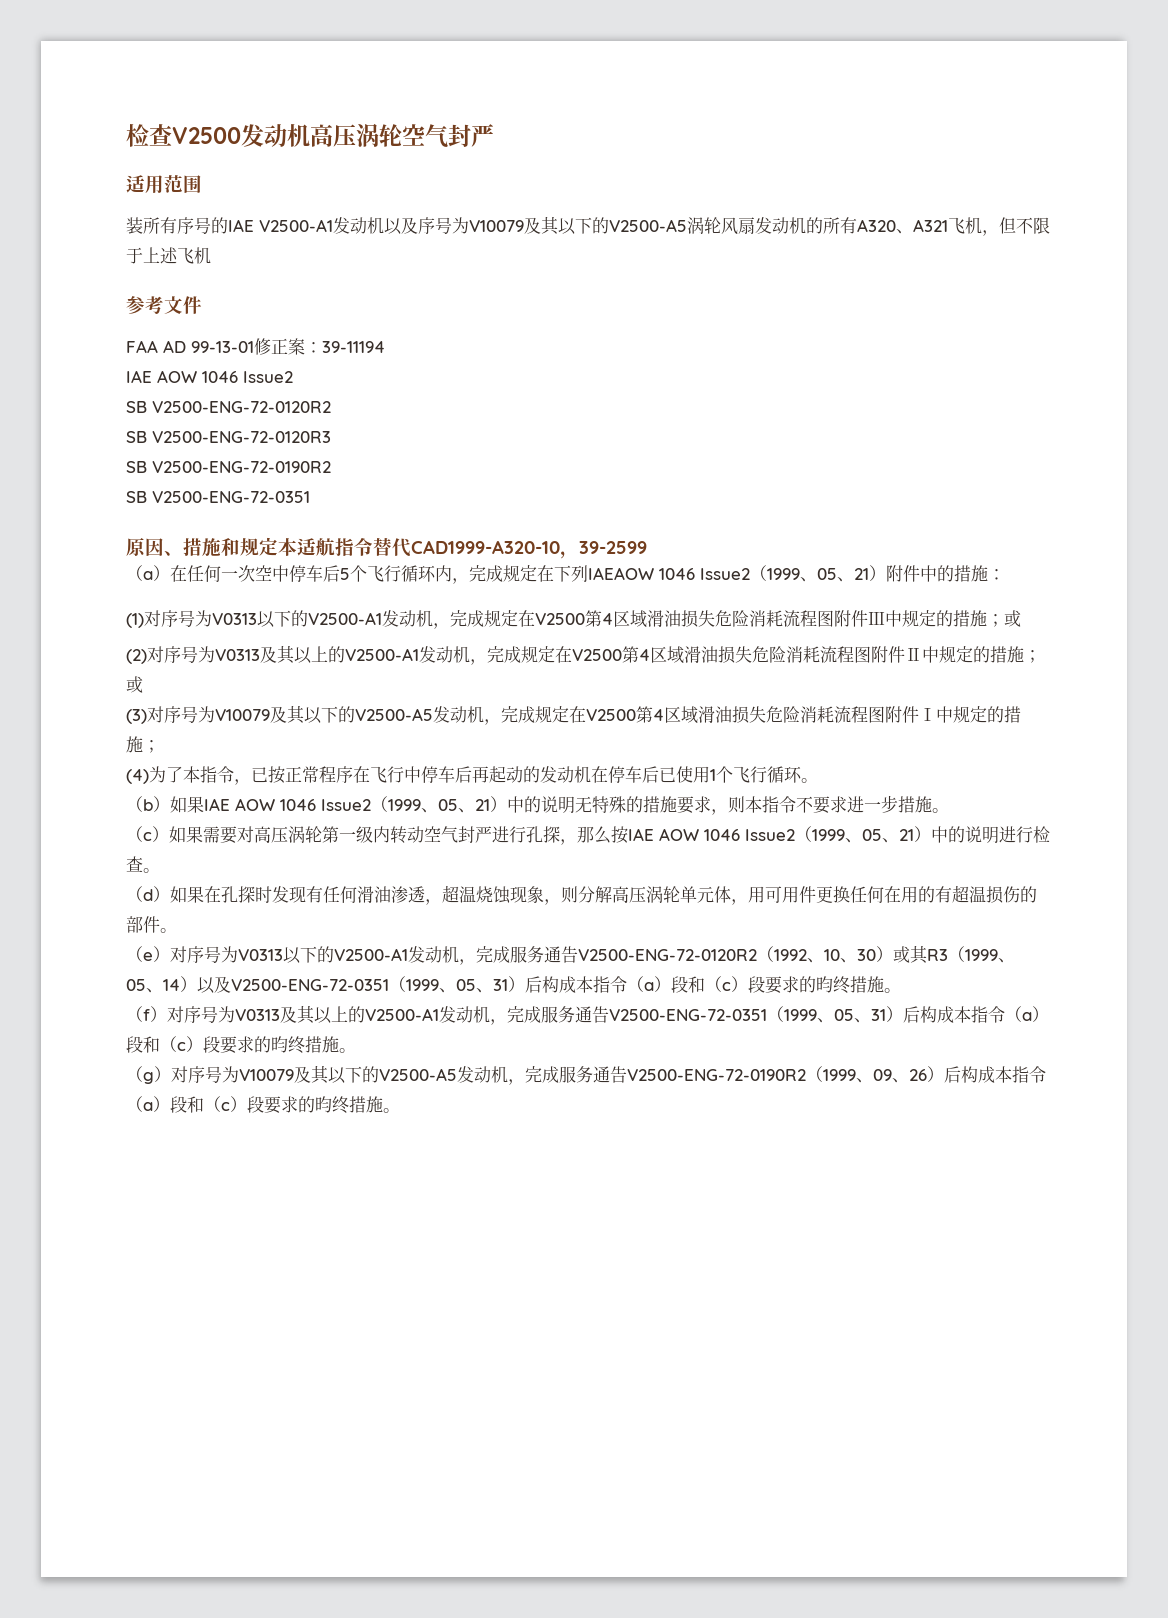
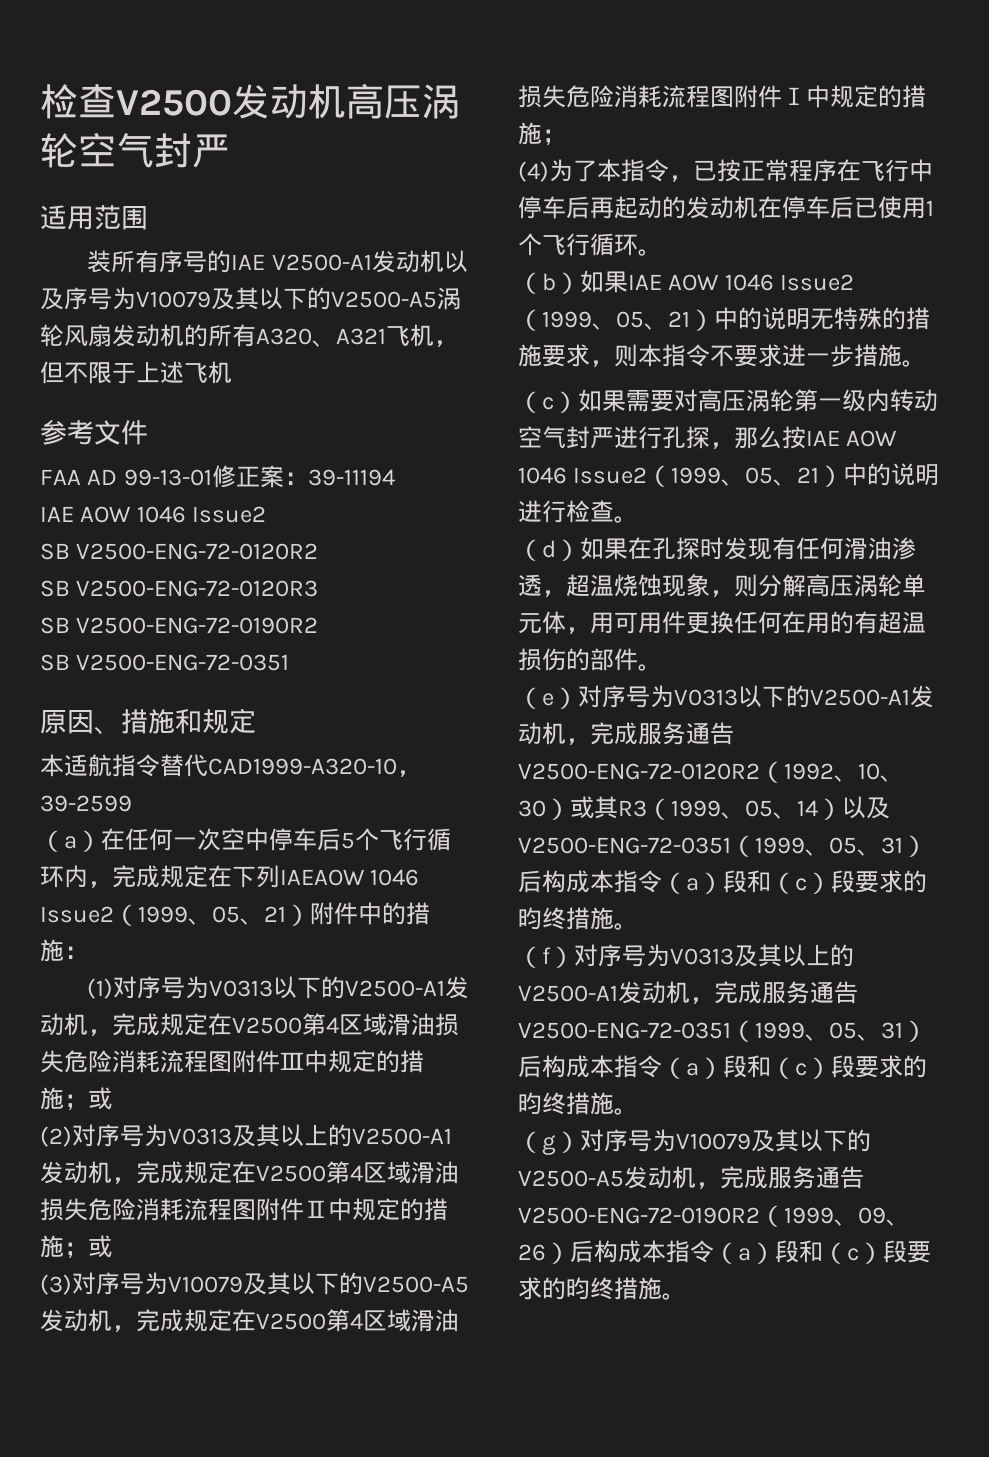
- 原因、措施和规定本适航指令替代CAD1999-A320-10，39-2599
+ 原因、措施和规定
+ 本适航指令替代CAD1999-A320-10，39-2599

